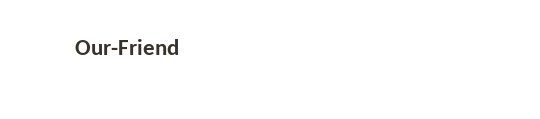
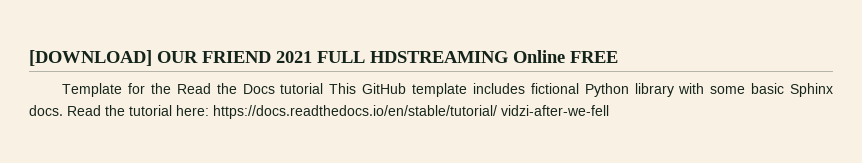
- Our-Friend
+ [DOWNLOAD] OUR FRIEND 2021 FULL HDSTREAMING Online FREE
+ Template for the Read the Docs tutorial This GitHub template includes fictional Python library with some basic Sphinx docs. Read the tutorial here: https://docs.readthedocs.io/en/stable/tutorial/ vidzi-after-we-fell

